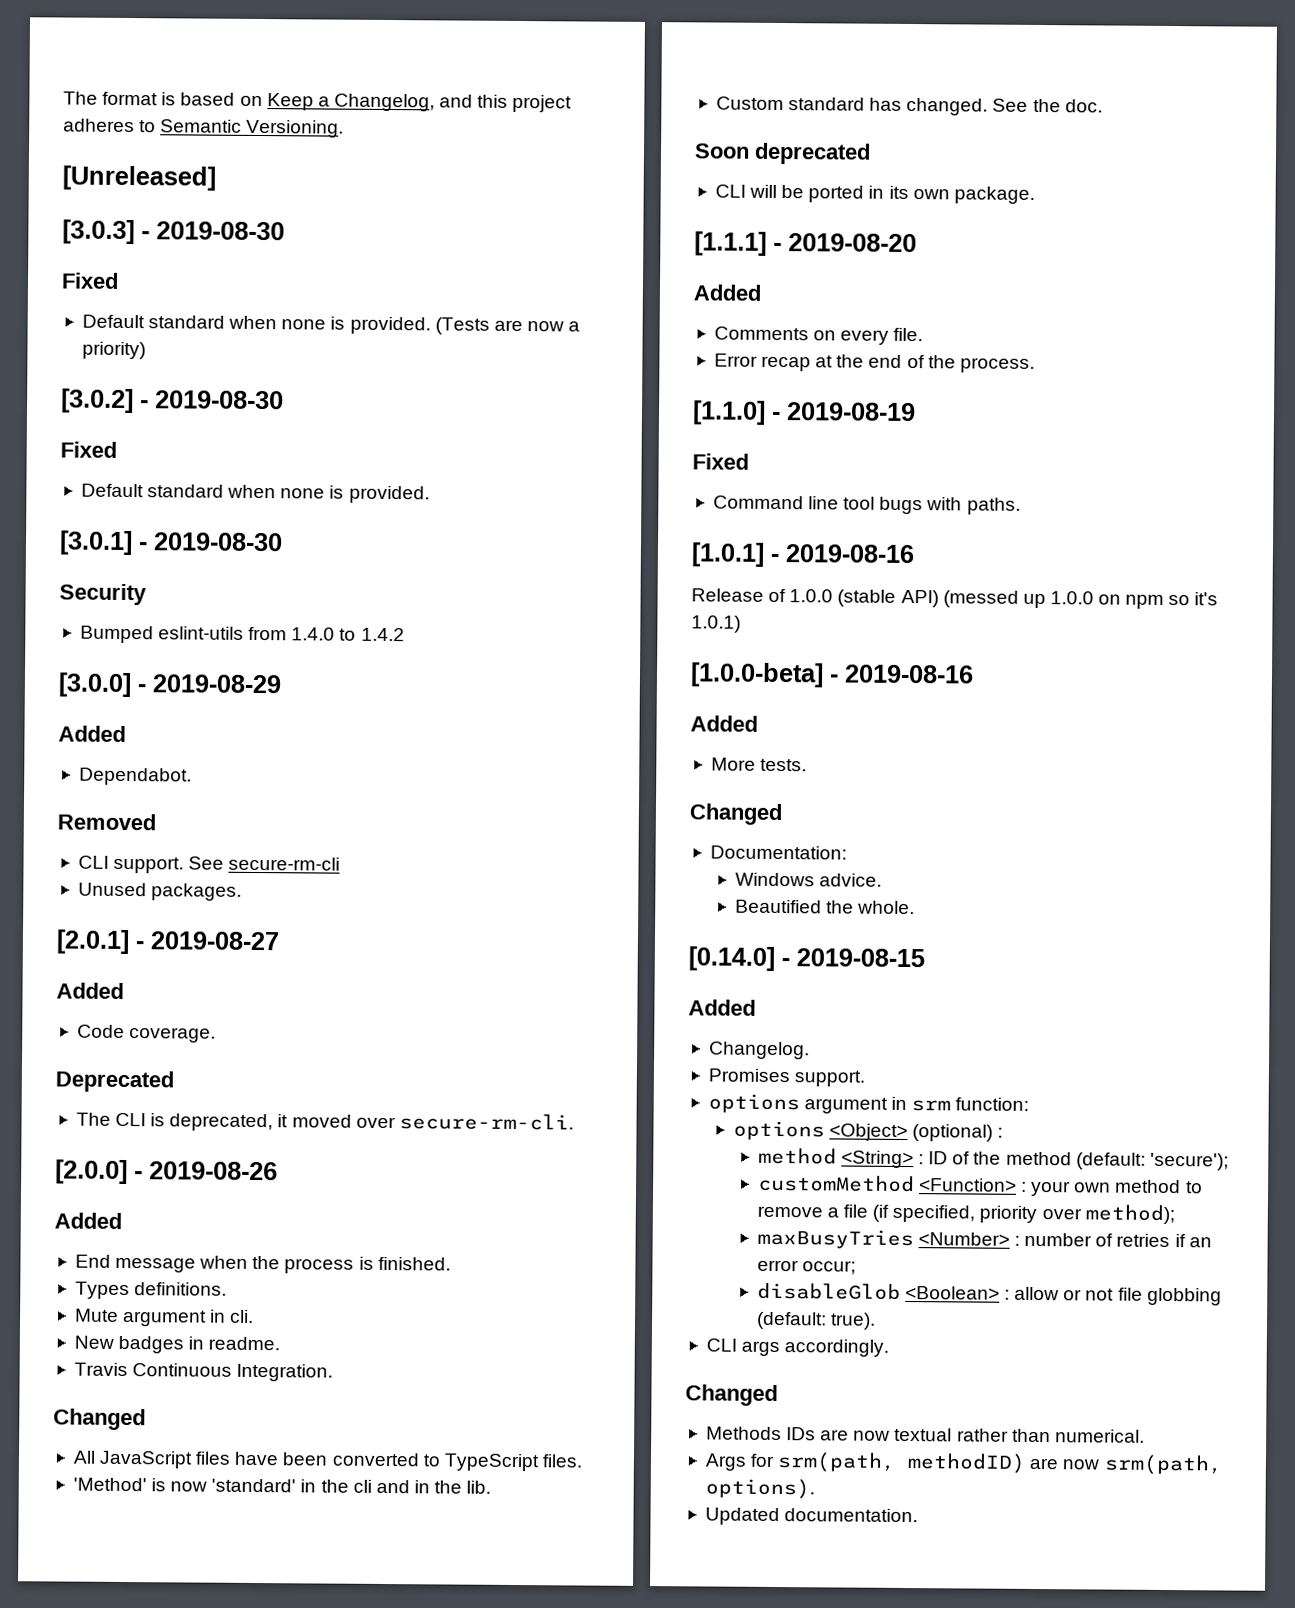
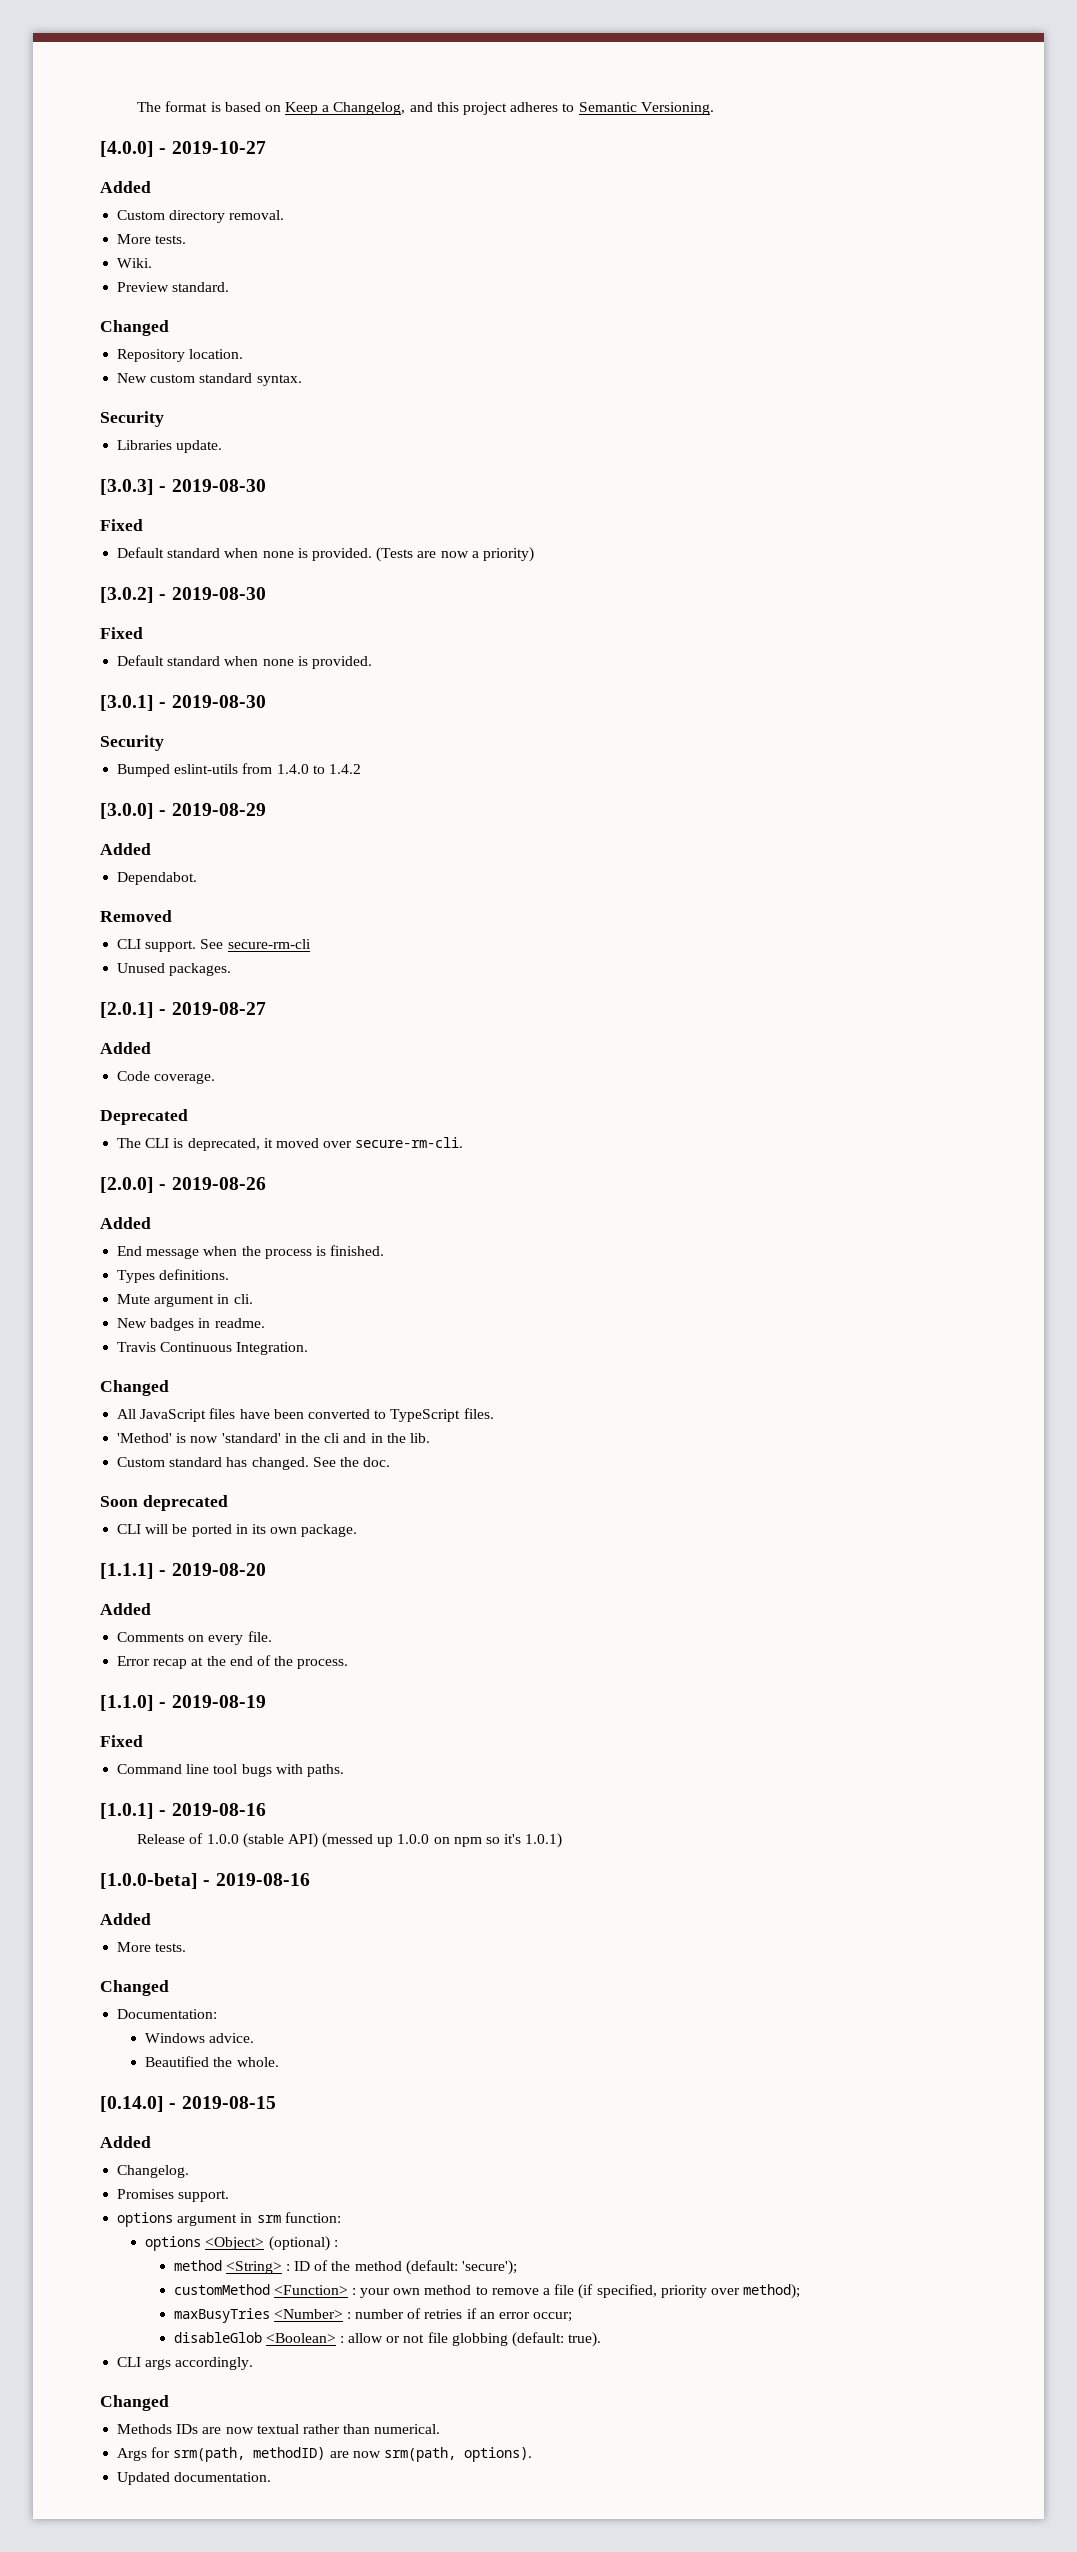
- [Unreleased]
+ [4.0.0] - 2019-10-27
+ Added
+ Custom directory removal.
+ More tests.
+ Wiki.
+ Preview standard.
+ Changed
+ Repository location.
+ New custom standard syntax.
+ Security
+ Libraries update.

